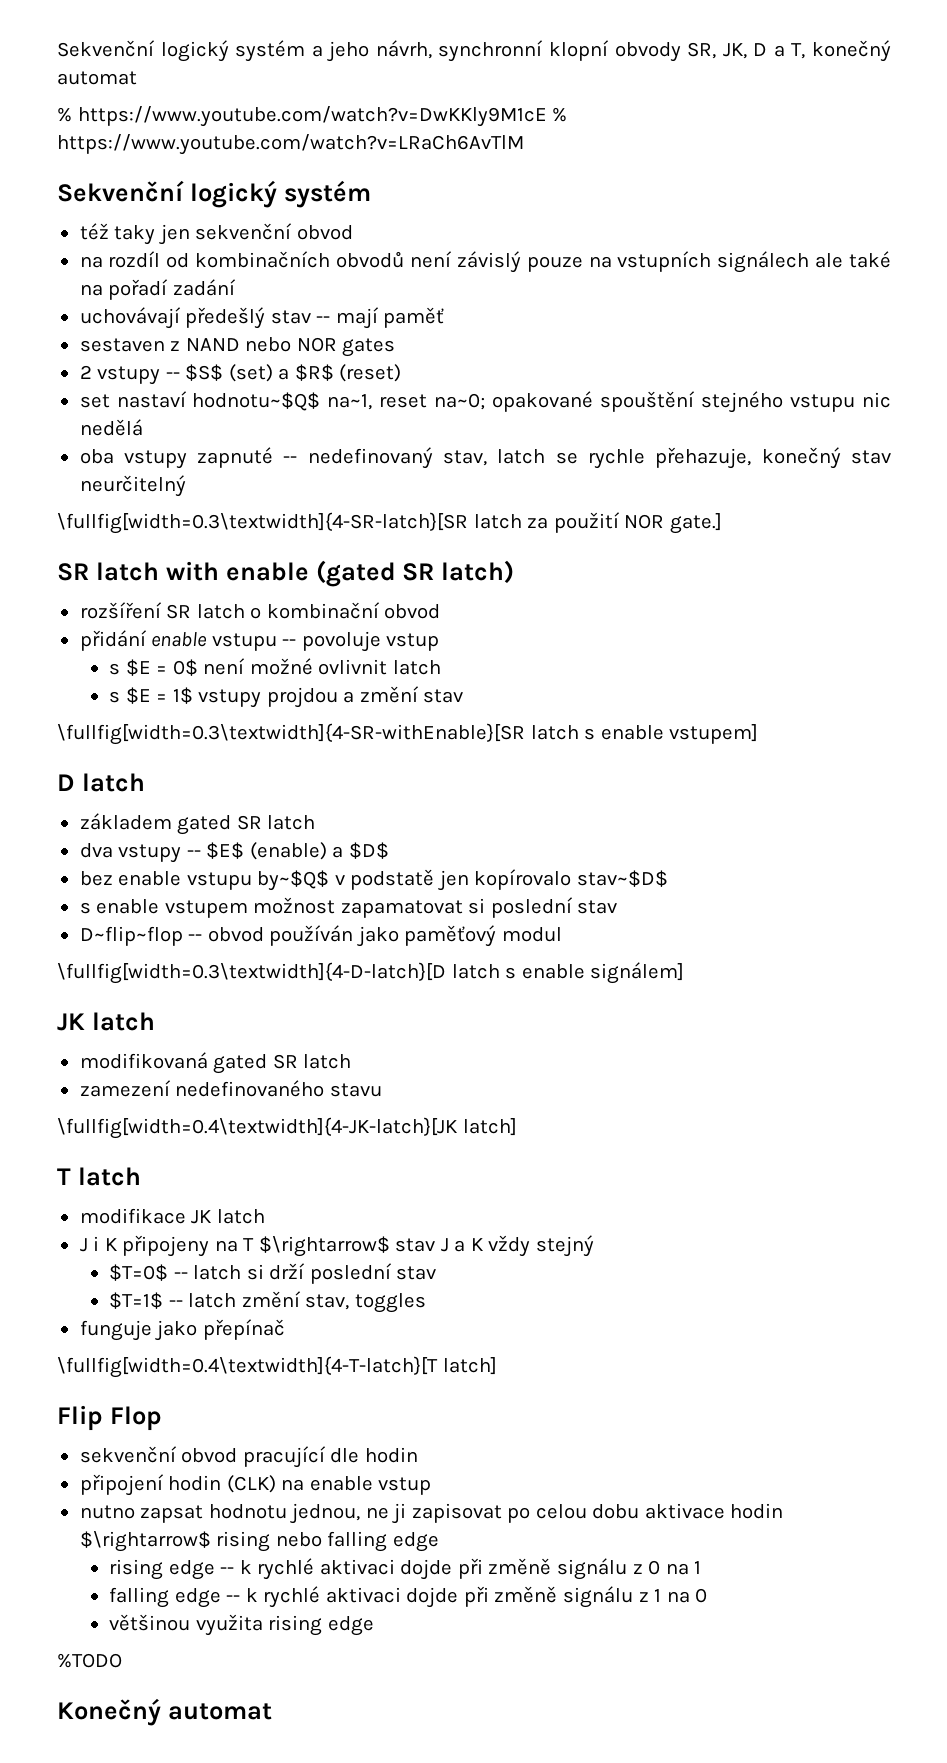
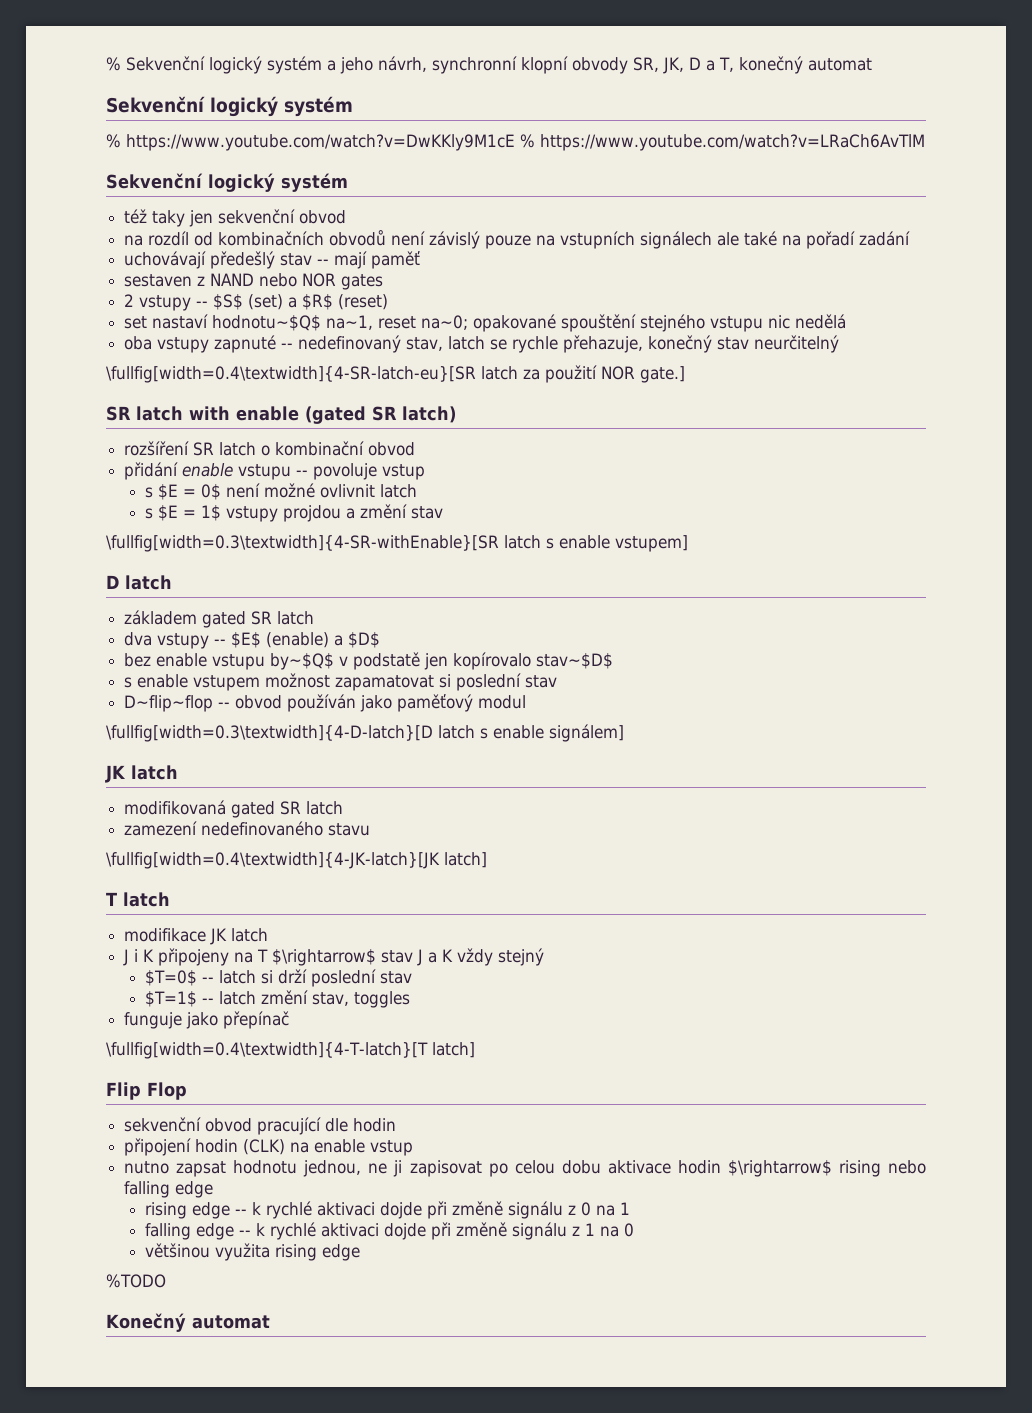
- Sekvenční logický systém a jeho návrh, synchronní klopní obvody SR, JK, D a T, konečný automat
+ % Sekvenční logický systém a jeho návrh, synchronní klopní obvody SR, JK, D a T, konečný automat
+ Sekvenční logický systém
- \fullfig[width=0.3\textwidth]{4-SR-latch}[SR latch za použití NOR gate.]
+ \fullfig[width=0.4\textwidth]{4-SR-latch-eu}[SR latch za použití NOR gate.]

